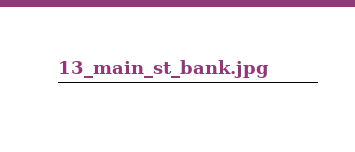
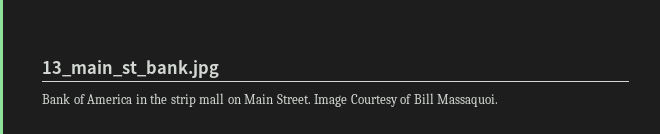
+ Bank of America in the strip mall on Main Street. Image Courtesy of Bill Massaquoi.

